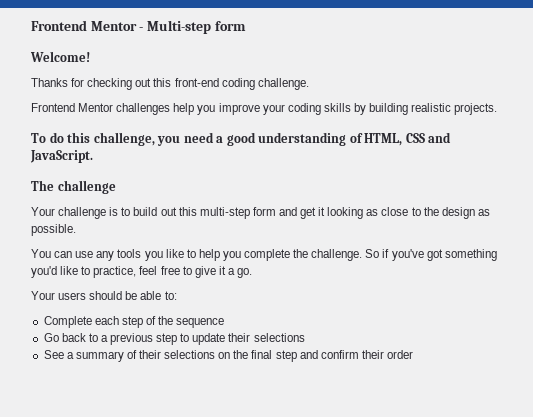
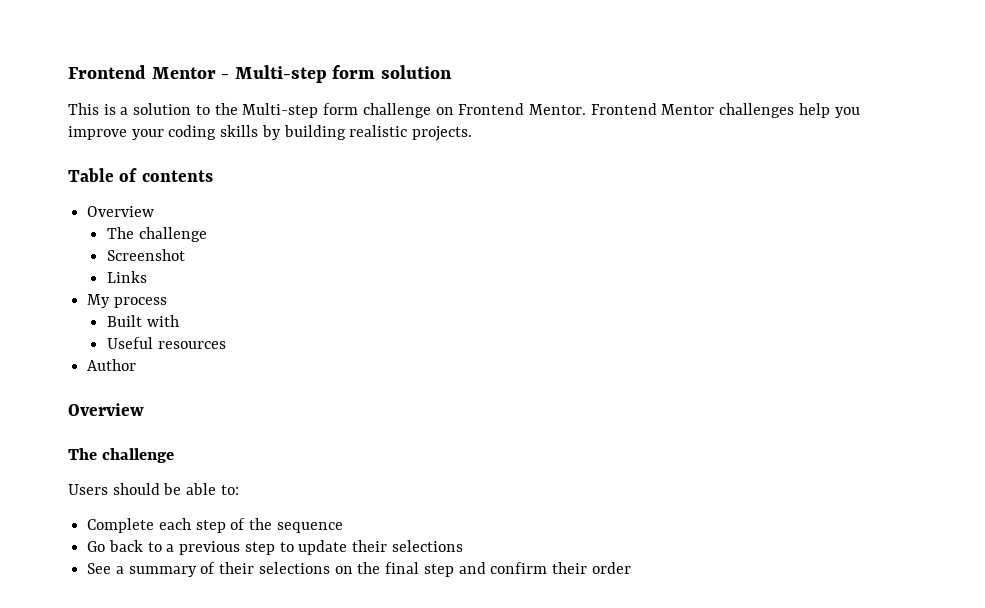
- Frontend Mentor - Multi-step form
- Welcome!
- Thanks for checking out this front-end coding challenge.
- Frontend Mentor challenges help you improve your coding skills by building realistic projects.
+ Frontend Mentor - Multi-step form solution
+ This is a solution to the Multi-step form challenge on Frontend Mentor. Frontend Mentor challenges help you improve your coding skills by building realistic projects.
- To do this challenge, you need a good understanding of HTML, CSS and JavaScript.
+ Table of contents
+ Overview
  The challenge
- Your challenge is to build out this multi-step form and get it looking as close to the design as possible.
- You can use any tools you like to help you complete the challenge. So if you've got something you'd like to practice, feel free to give it a go.
- Your users should be able to:
+ Screenshot
+ Links
+ My process
+ Built with
+ Useful resources
+ Author
+ Overview
+ The challenge
+ Users should be able to:

